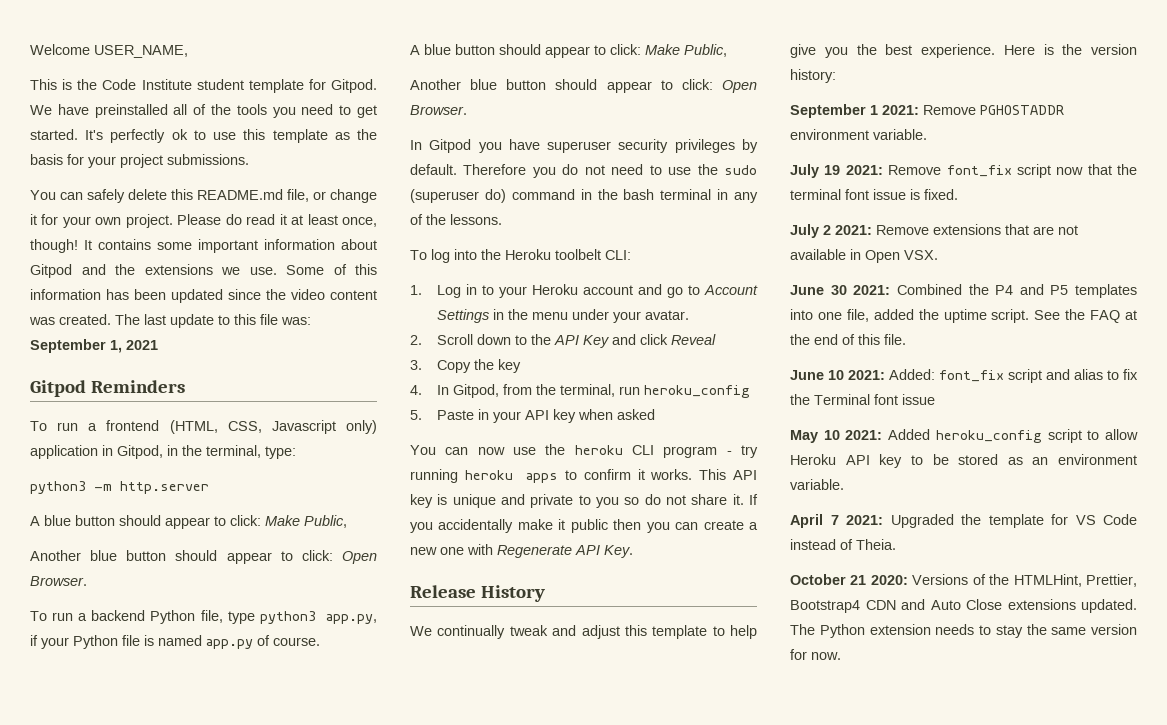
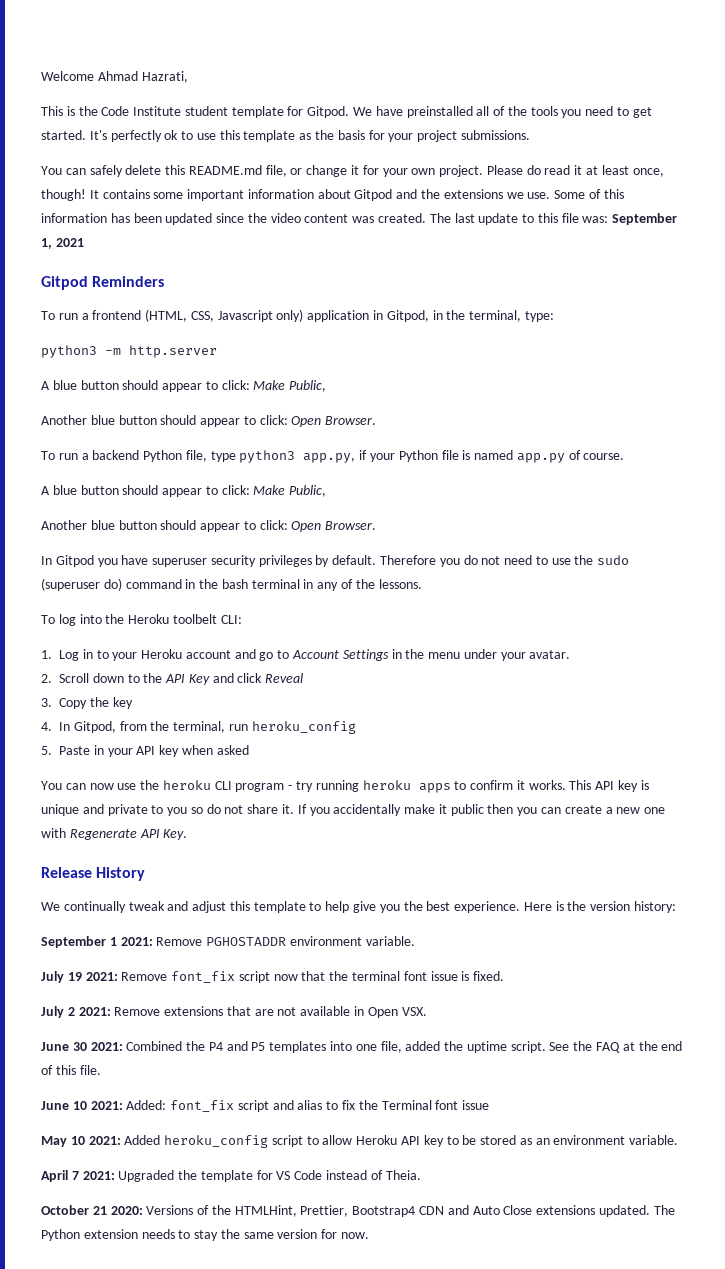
- Welcome USER_NAME,
+ Welcome Ahmad Hazrati,

